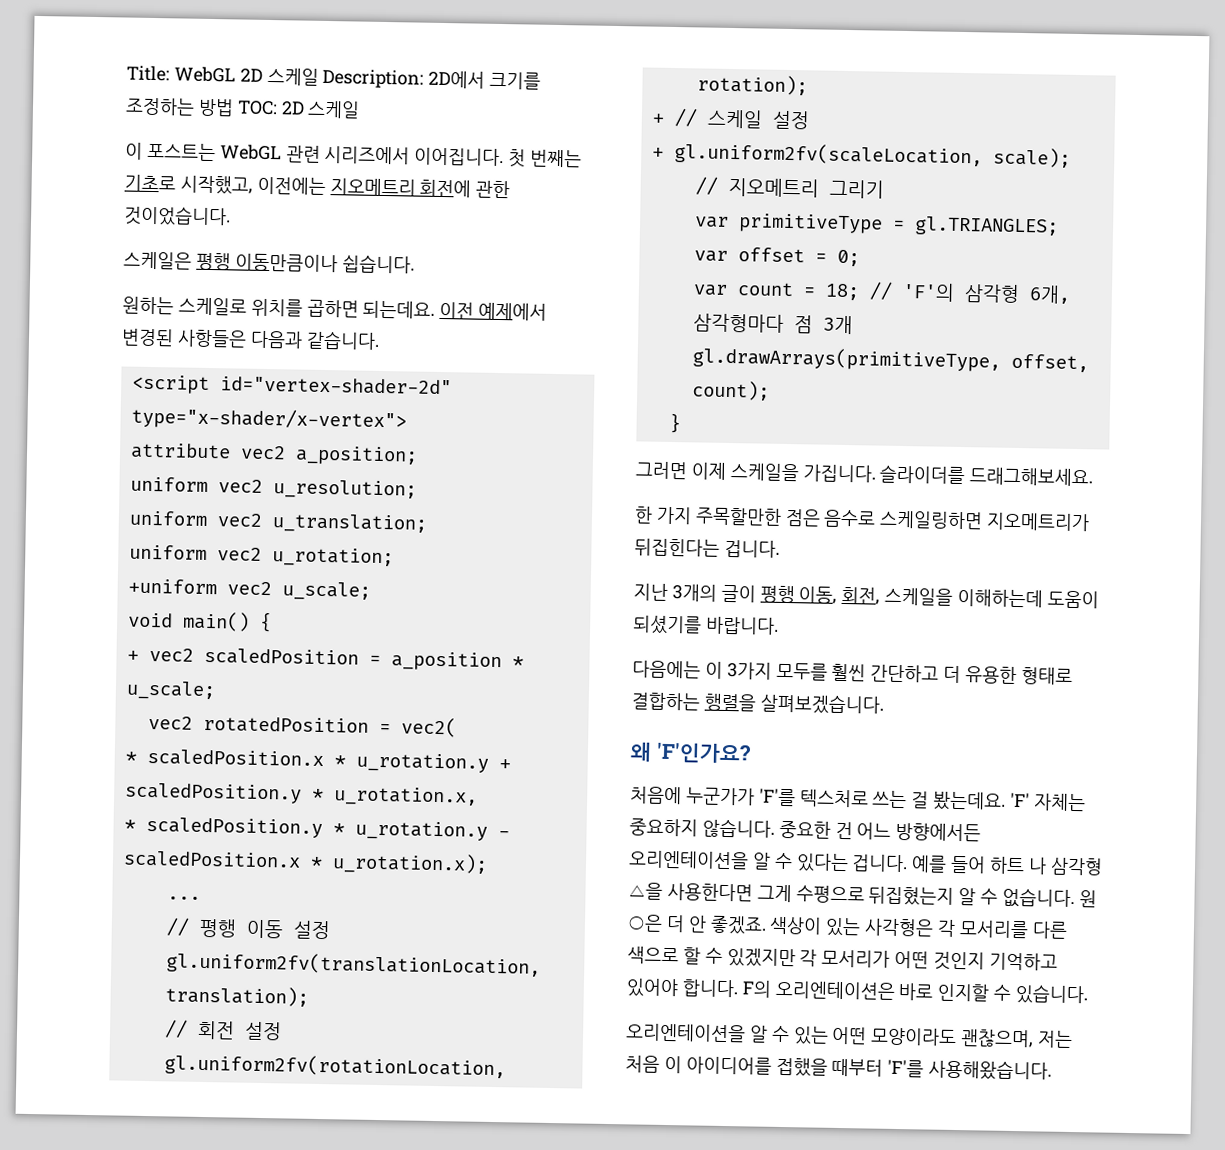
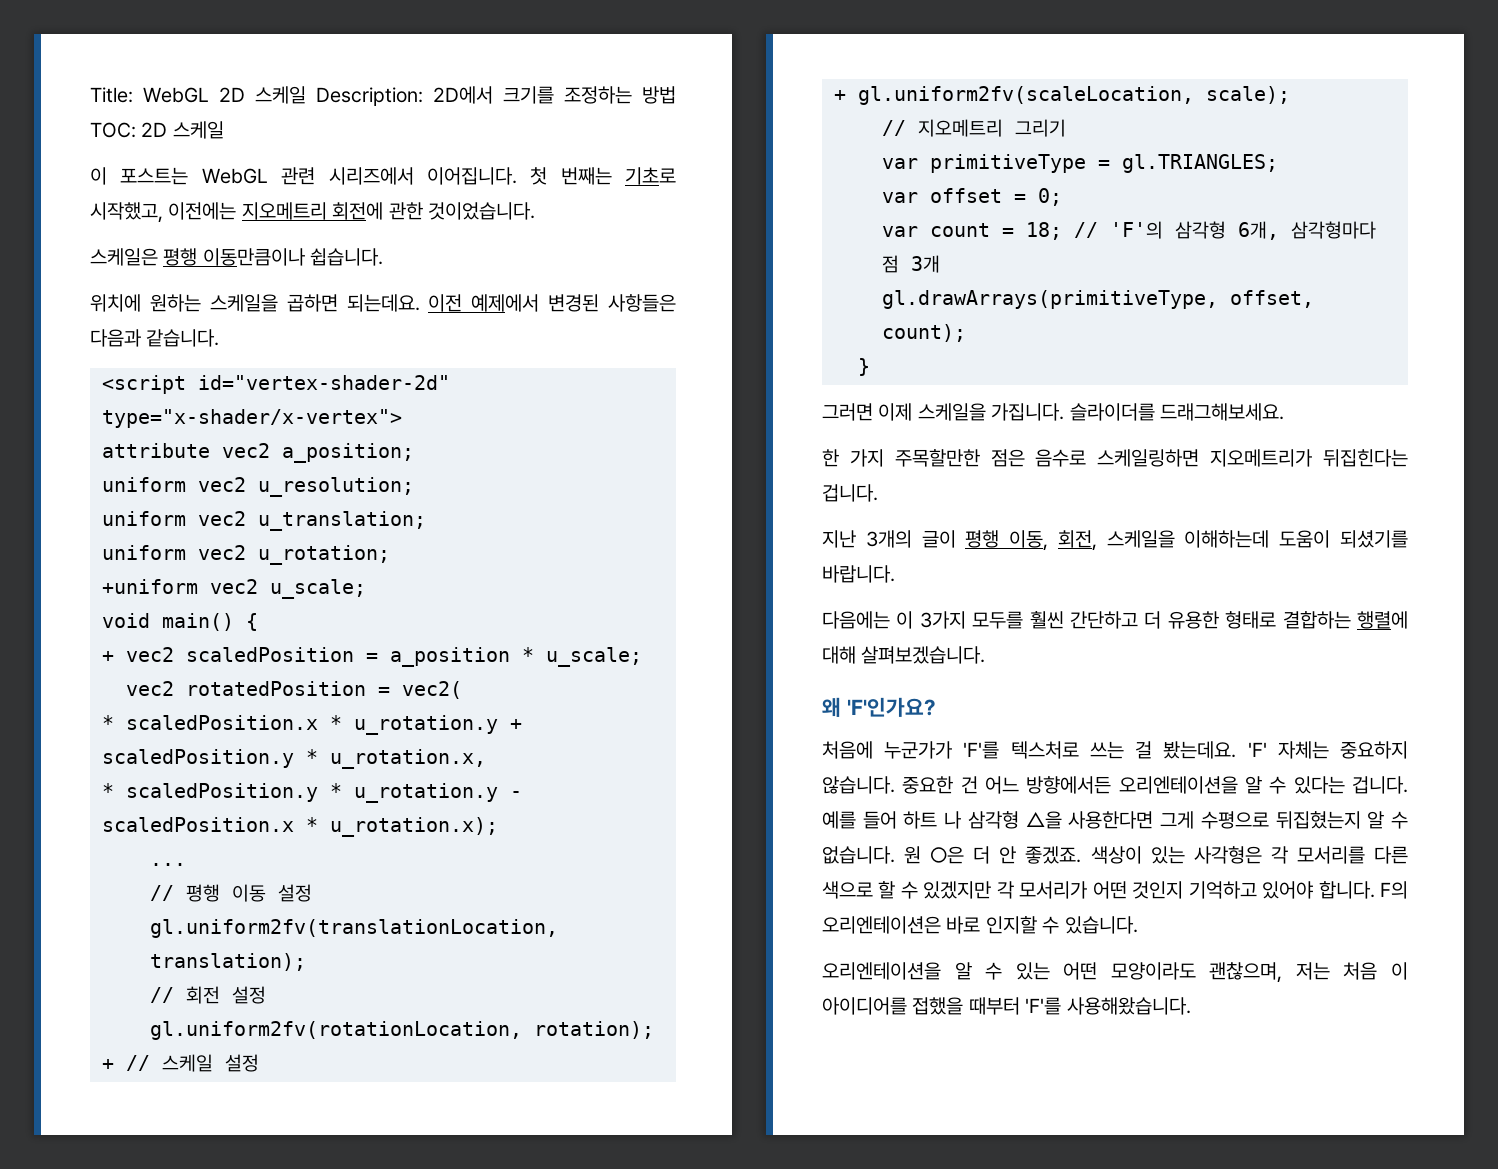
- 원하는 스케일로 위치를 곱하면 되는데요.
+ 위치에 원하는 스케일을 곱하면 되는데요.
- 다음에는 이 3가지 모두를 훨씬 간단하고 더 유용한 형태로 결합하는 행렬을 살펴보겠습니다.
+ 다음에는 이 3가지 모두를 훨씬 간단하고 더 유용한 형태로 결합하는 행렬에 대해 살펴보겠습니다.

